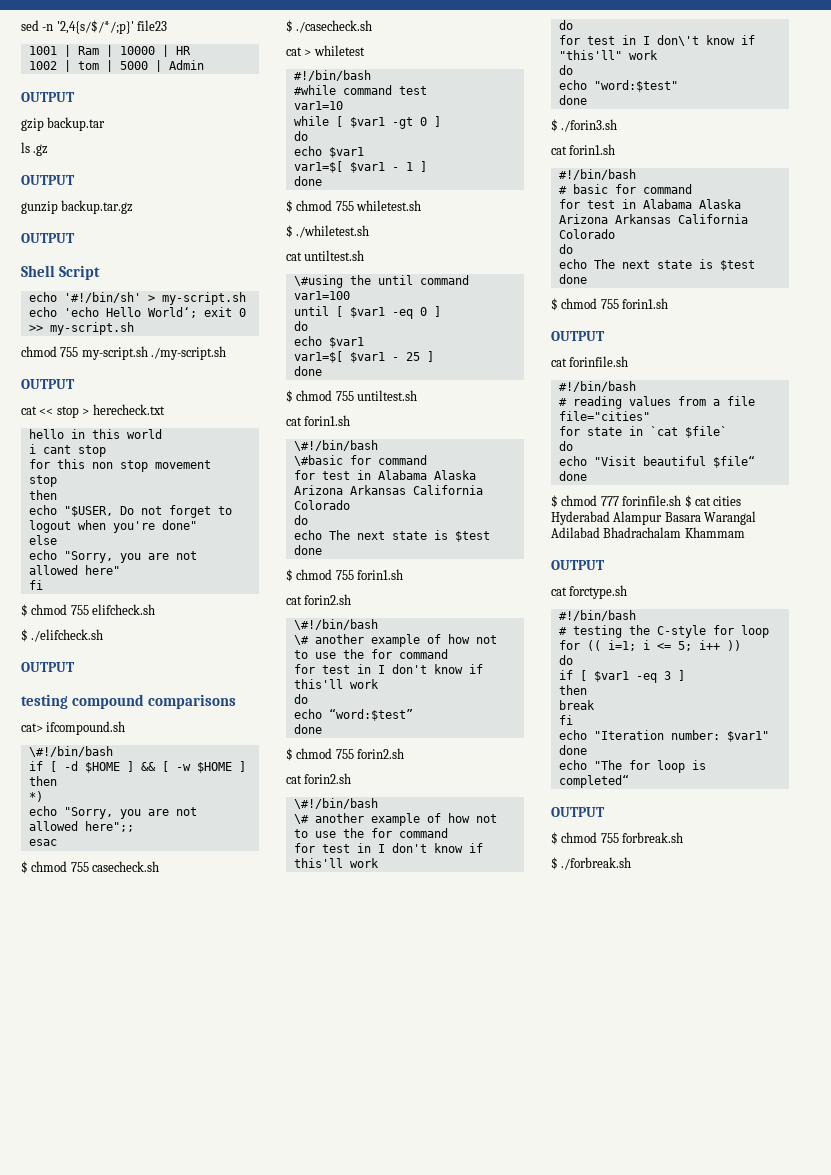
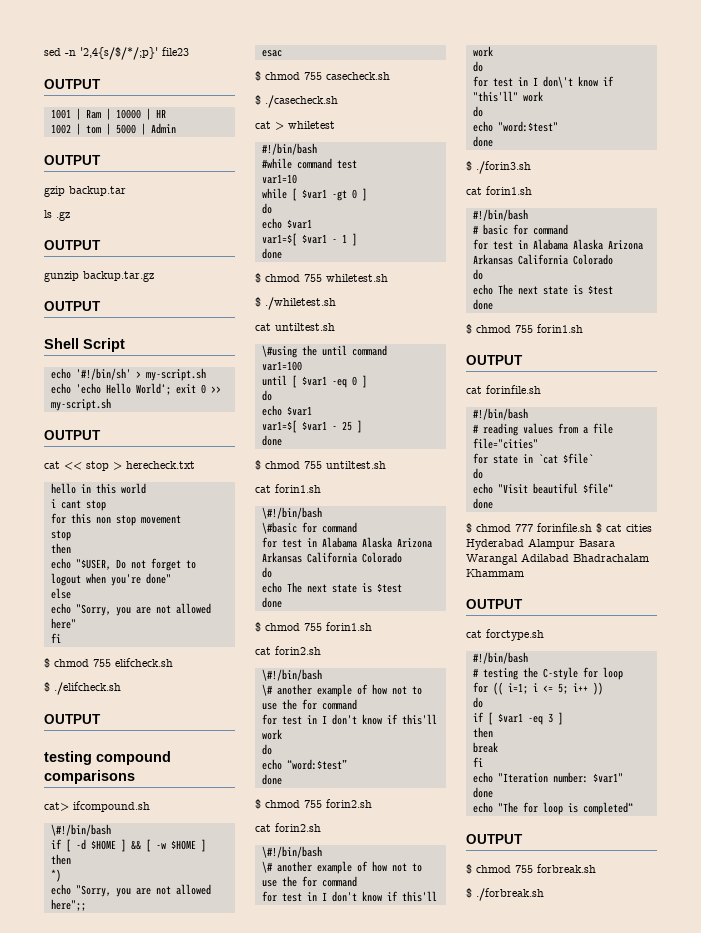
  sed -n '2,4{s/$/*/;p}' file23
+ OUTPUT
- chmod 755 my-script.sh ./my-script.sh

